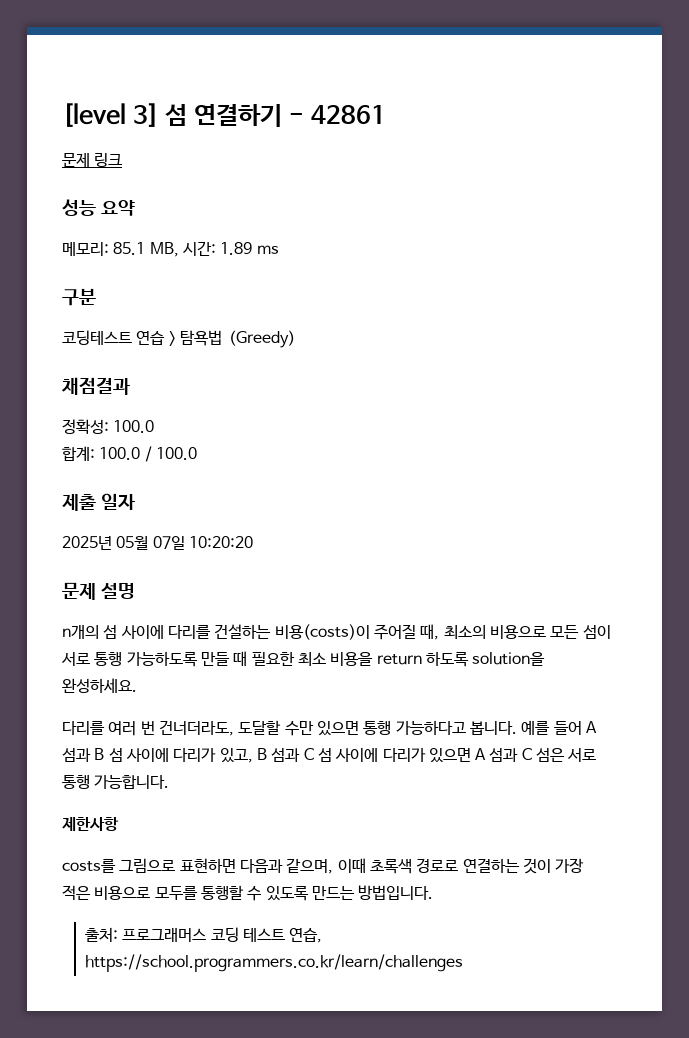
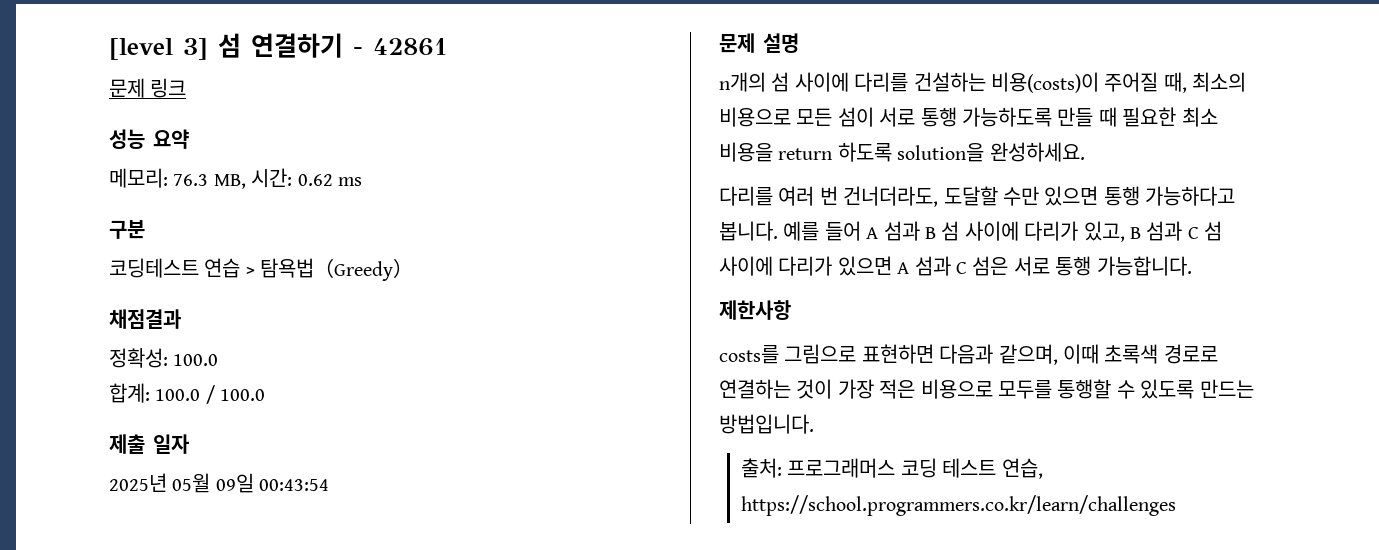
- 메모리: 85.1 MB, 시간: 1.89 ms
+ 메모리: 76.3 MB, 시간: 0.62 ms
- 2025년 05월 07일 10:20:20
+ 2025년 05월 09일 00:43:54

